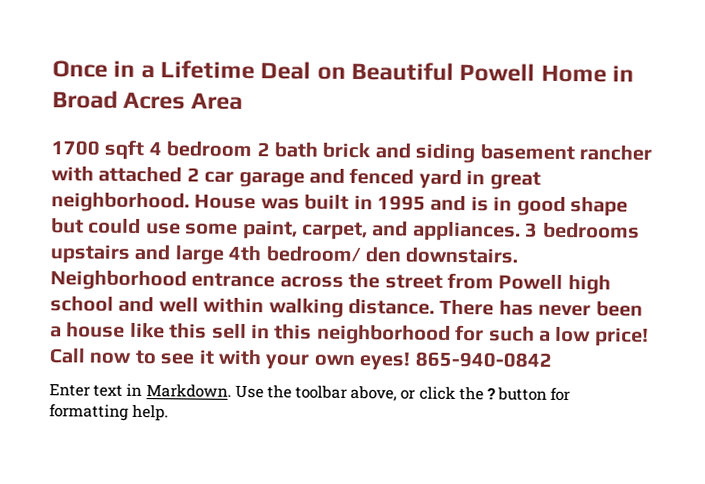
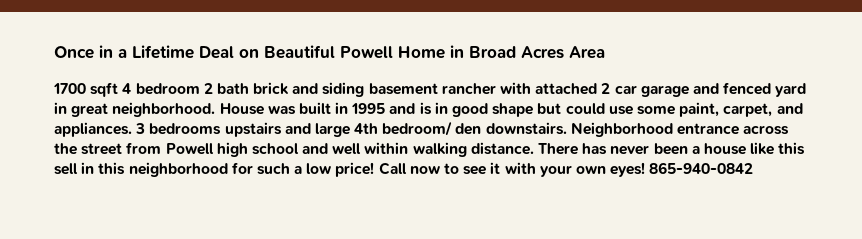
- Enter text in Markdown. Use the toolbar above, or click the ? button for formatting help.

